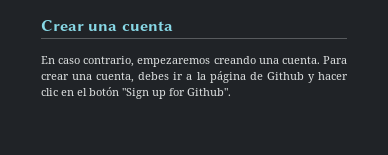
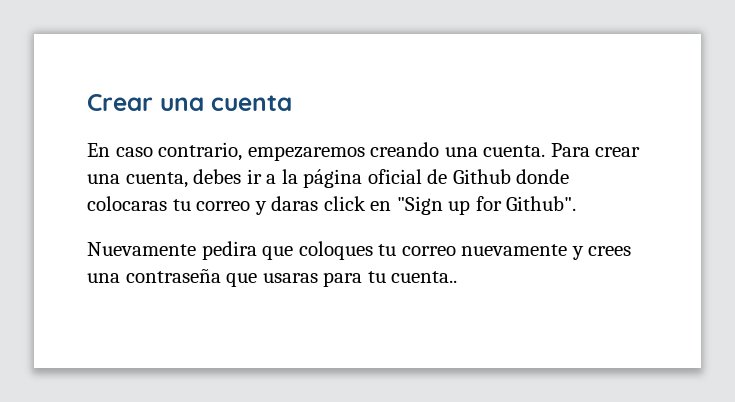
- Para crear una cuenta, debes ir a la página de Github y hacer clic en el botón "Sign up for Github".
+ Para crear una cuenta, debes ir a la página oficial de Github donde colocaras tu correo y daras click en "Sign up for Github".
+ Nuevamente pedira que coloques tu correo nuevamente y crees una contraseña que usaras para tu cuenta..

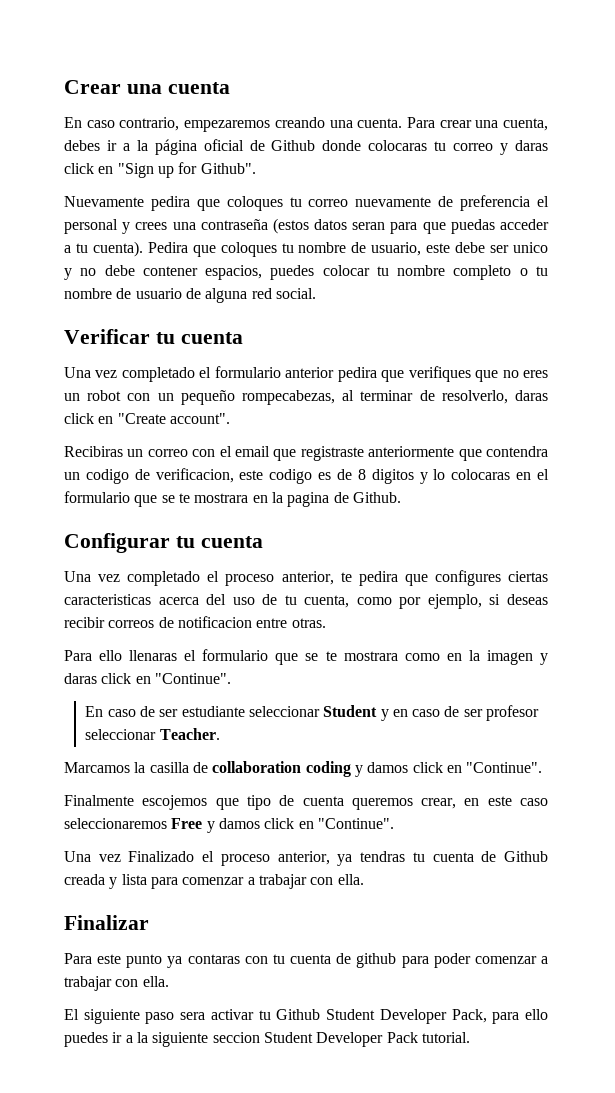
- Nuevamente pedira que coloques tu correo nuevamente y crees una contraseña que usaras para tu cuenta..
+ Nuevamente pedira que coloques tu correo nuevamente de preferencia el personal y crees una contraseña (estos datos seran para que puedas acceder a tu cuenta). Pedira que coloques tu nombre de usuario, este debe ser unico y no debe contener espacios, puedes colocar tu nombre completo o tu nombre de usuario de alguna red social.
+ Verificar tu cuenta
+ Una vez completado el formulario anterior pedira que verifiques que no eres un robot con un pequeño rompecabezas, al terminar de resolverlo, daras click en "Create account".
+ Recibiras un correo con el email que registraste anteriormente que contendra un codigo de verificacion, este codigo es de 8 digitos y lo colocaras en el formulario que se te mostrara en la pagina de Github.
+ Configurar tu cuenta
+ Una vez completado el proceso anterior, te pedira que configures ciertas caracteristicas acerca del uso de tu cuenta, como por ejemplo, si deseas recibir correos de notificacion entre otras.
+ Para ello llenaras el formulario que se te mostrara como en la imagen y daras click en "Continue".
+ En caso de ser estudiante seleccionar Student y en caso de ser profesor seleccionar Teacher.
+ Marcamos la casilla de collaboration coding y damos click en "Continue".
+ Finalmente escojemos que tipo de cuenta queremos crear, en este caso seleccionaremos Free y damos click en "Continue".
+ Una vez Finalizado el proceso anterior, ya tendras tu cuenta de Github creada y lista para comenzar a trabajar con ella.
+ Finalizar
+ Para este punto ya contaras con tu cuenta de github para poder comenzar a trabajar con ella.
+ El siguiente paso sera activar tu Github Student Developer Pack, para ello puedes ir a la siguiente seccion Student Developer Pack tutorial.

